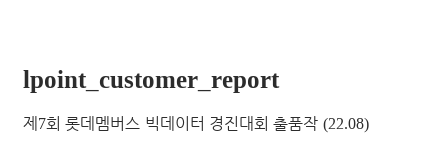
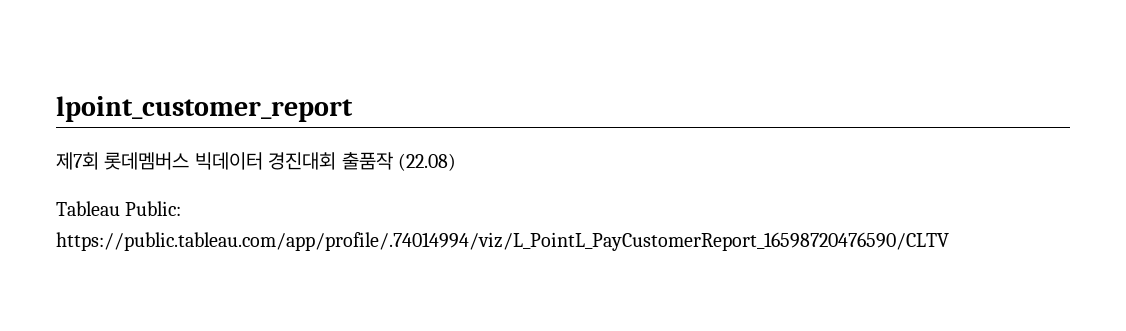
+ Tableau Public: https://public.tableau.com/app/profile/.74014994/viz/L_PointL_PayCustomerReport_16598720476590/CLTV

